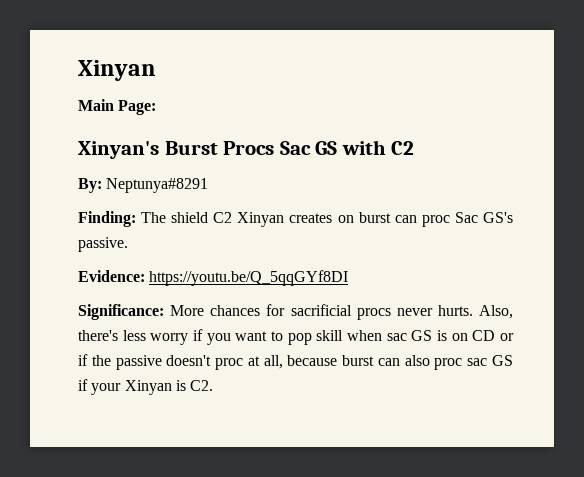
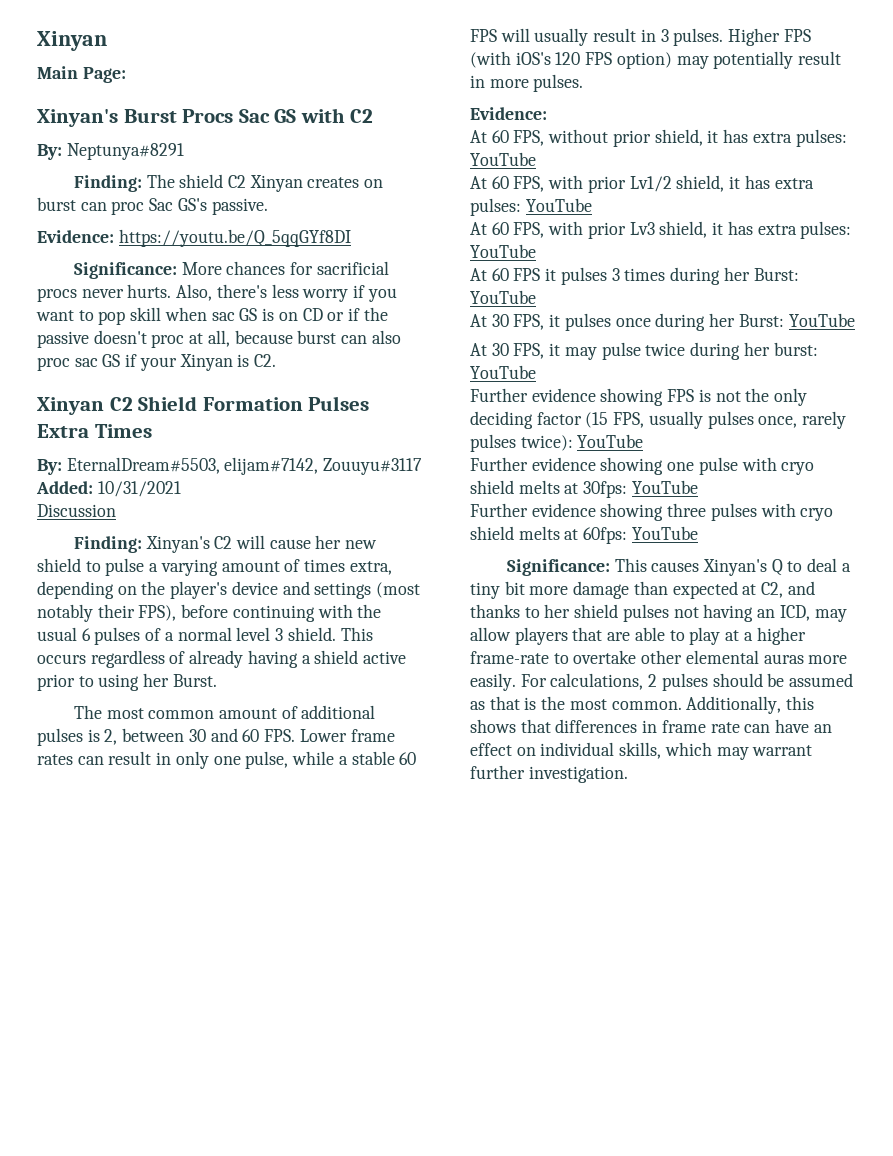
+ Xinyan C2 Shield Formation Pulses Extra Times
+ By: EternalDream#5503, elijam#7142, Zouuyu#3117 Added: 10/31/2021
+ Discussion
+ Finding: Xinyan's C2 will cause her new shield to pulse a varying amount of times extra, depending on the player's device and settings (most notably their FPS), before continuing with the usual 6 pulses of a normal level 3 shield. This occurs regardless of already having a shield active prior to using her Burst.
+ The most common amount of additional pulses is 2, between 30 and 60 FPS. Lower frame rates can result in only one pulse, while a stable 60 FPS will usually result in 3 pulses. Higher FPS (with iOS's 120 FPS option) may potentially result in more pulses.
+ Evidence:
+ At 60 FPS, without prior shield, it has extra pulses: YouTube
+ At 60 FPS, with prior Lv1/2 shield, it has extra pulses: YouTube
+ At 60 FPS, with prior Lv3 shield, it has extra pulses: YouTube
+ At 60 FPS it pulses 3 times during her Burst: YouTube
+ At 30 FPS, it pulses once during her Burst: YouTube
+ At 30 FPS, it may pulse twice during her burst: YouTube
+ Further evidence showing FPS is not the only deciding factor (15 FPS, usually pulses once, rarely pulses twice): YouTube
+ Further evidence showing one pulse with cryo shield melts at 30fps: YouTube
+ Further evidence showing three pulses with cryo shield melts at 60fps: YouTube
+ Significance: This causes Xinyan's Q to deal a tiny bit more damage than expected at C2, and thanks to her shield pulses not having an ICD, may allow players that are able to play at a higher frame-rate to overtake other elemental auras more easily. For calculations, 2 pulses should be assumed as that is the most common. Additionally, this shows that differences in frame rate can have an effect on individual skills, which may warrant further investigation.

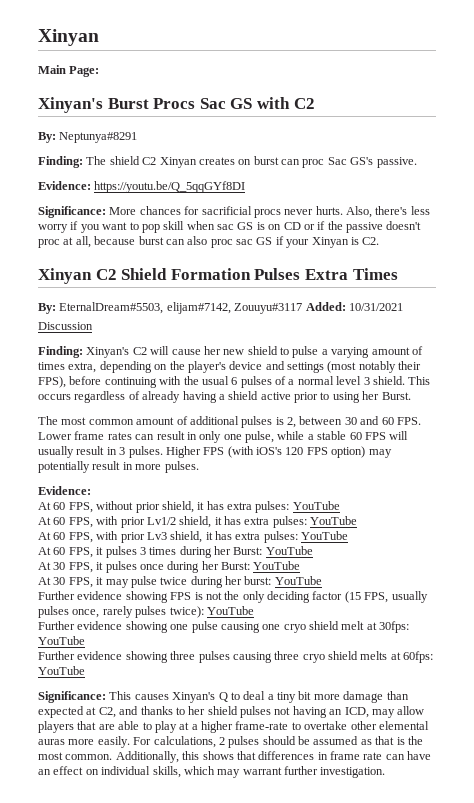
- At 60 FPS it pulses 3 times during her Burst: YouTube
+ At 60 FPS, it pulses 3 times during her Burst: YouTube
- Further evidence showing one pulse with cryo shield melts at 30fps: YouTube
+ Further evidence showing one pulse causing one cryo shield melt at 30fps: YouTube
- Further evidence showing three pulses with cryo shield melts at 60fps: YouTube
+ Further evidence showing three pulses causing three cryo shield melts at 60fps: YouTube

